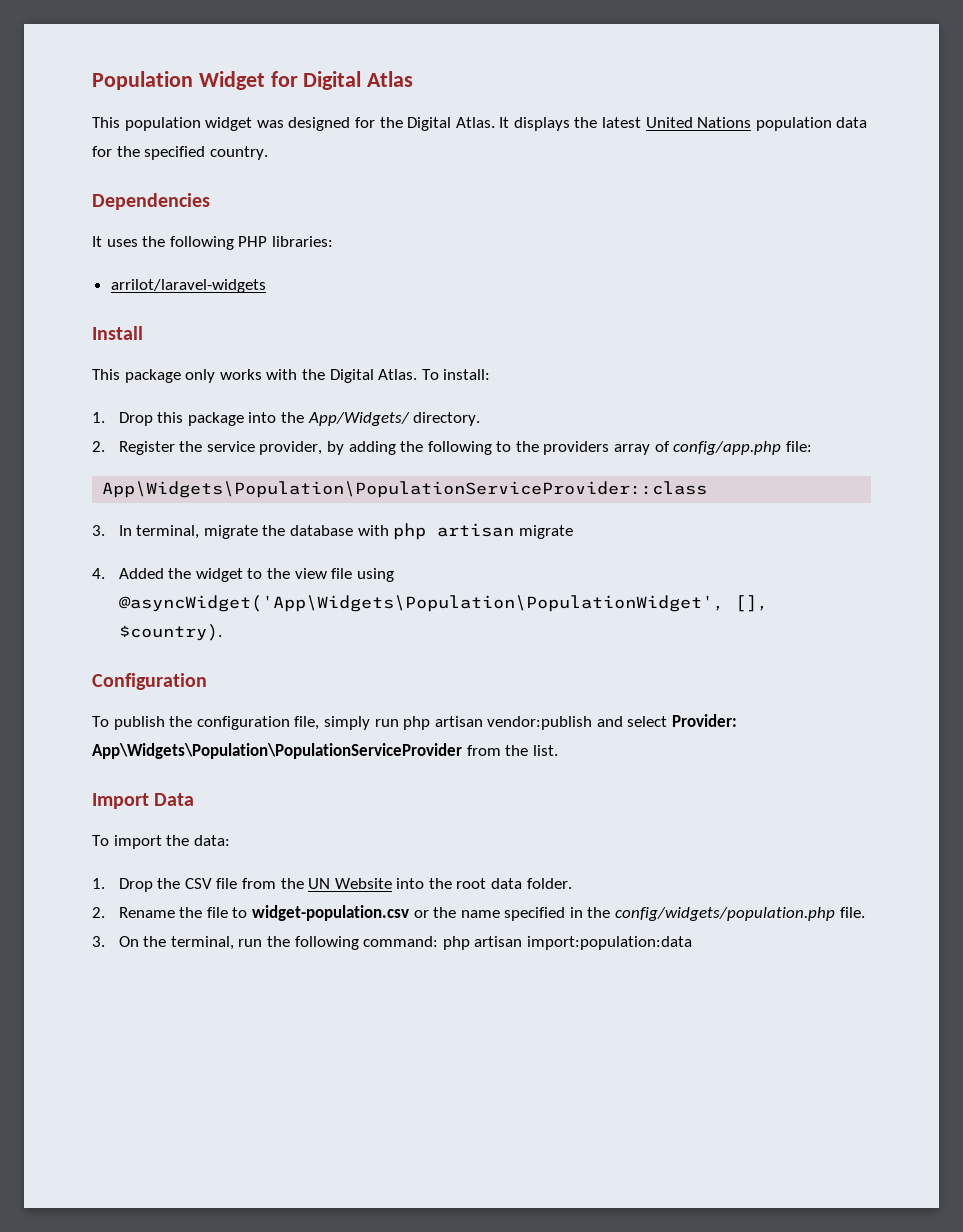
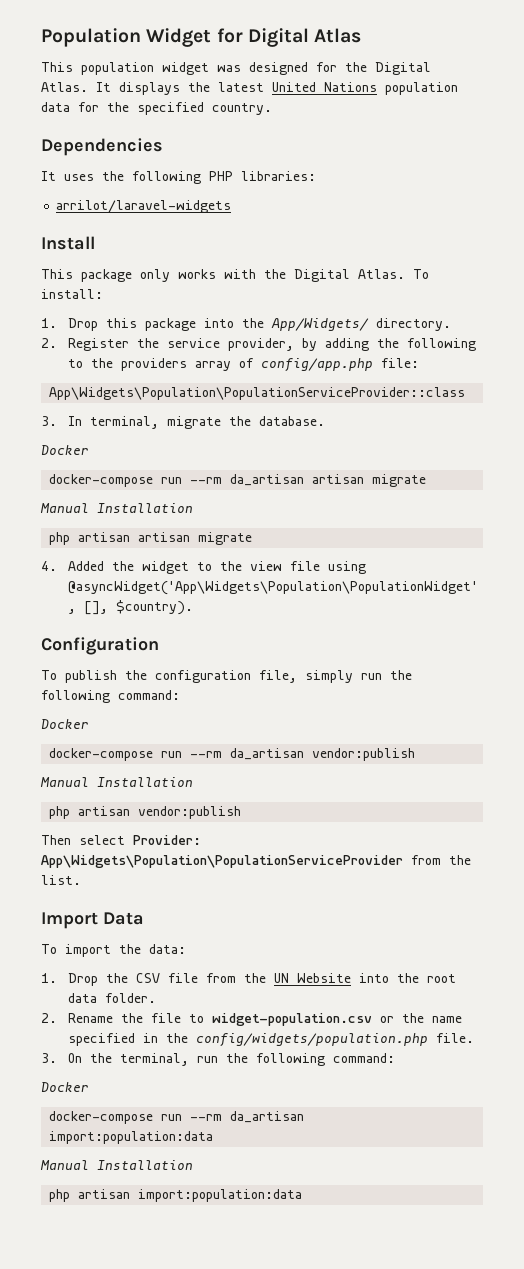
- 3. In terminal, migrate the database with php artisan migrate
+ 3. In terminal, migrate the database.
+ Docker
+ docker-compose run --rm da_artisan artisan migrate
+ Manual Installation
+ php artisan artisan migrate
- To publish the configuration file, simply run php artisan vendor:publish and select Provider: App\Widgets\Population\PopulationServiceProvider from the list.
+ To publish the configuration file, simply run the following command:
+ Docker
+ docker-compose run --rm da_artisan vendor:publish
+ Manual Installation
+ php artisan vendor:publish
+ Then select Provider: App\Widgets\Population\PopulationServiceProvider from the list.
- 3. On the terminal, run the following command: php artisan import:population:data
+ 3. On the terminal, run the following command:
+ Docker
+ docker-compose run --rm da_artisan import:population:data
+ Manual Installation
+ php artisan import:population:data

